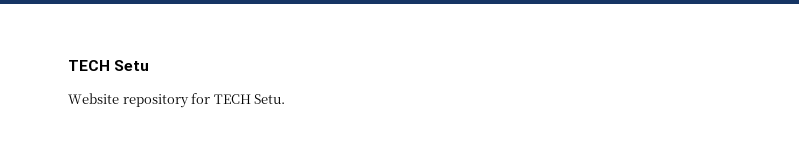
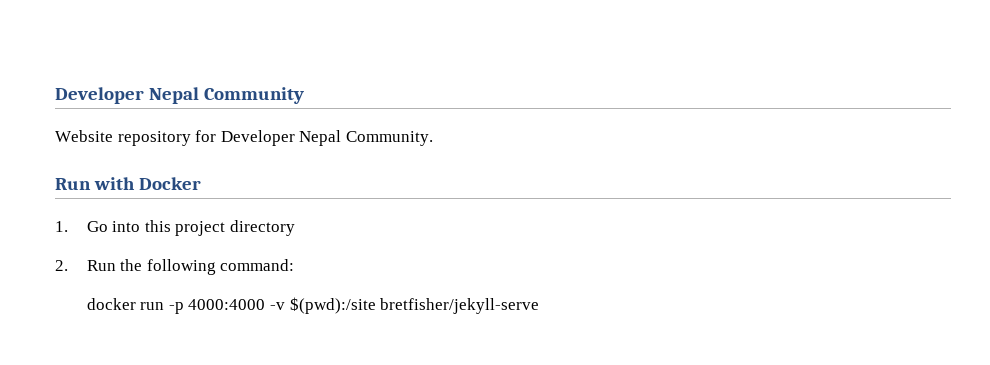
- TECH Setu
+ Developer Nepal Community
- Website repository for TECH Setu.
+ Website repository for Developer Nepal Community.
+ Run with Docker
+ 1. Go into this project directory
+ 2. Run the following command:
+ docker run -p 4000:4000 -v $(pwd):/site bretfisher/jekyll-serve

